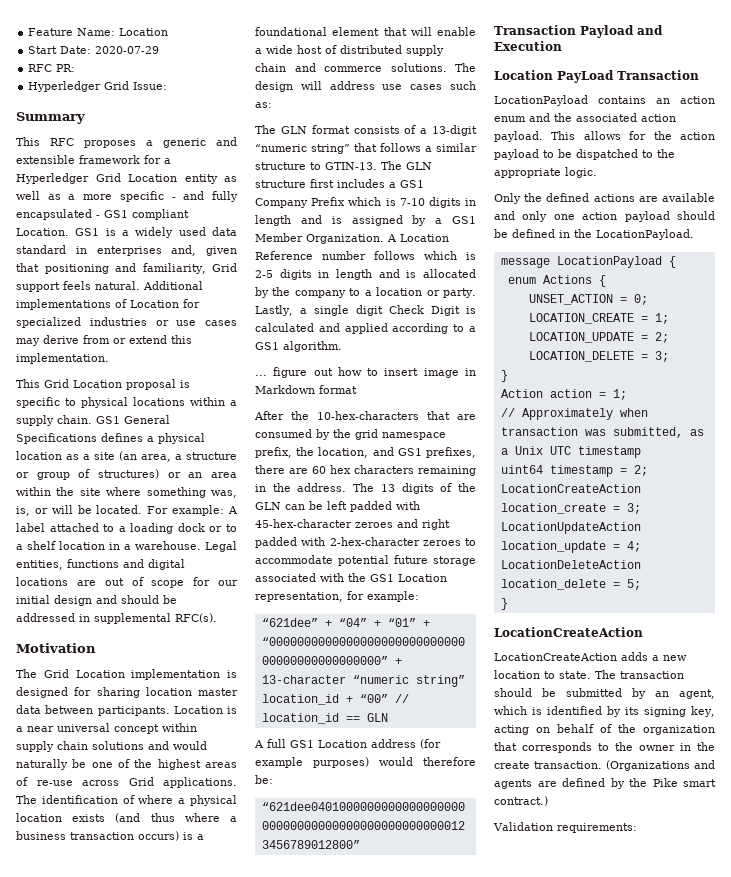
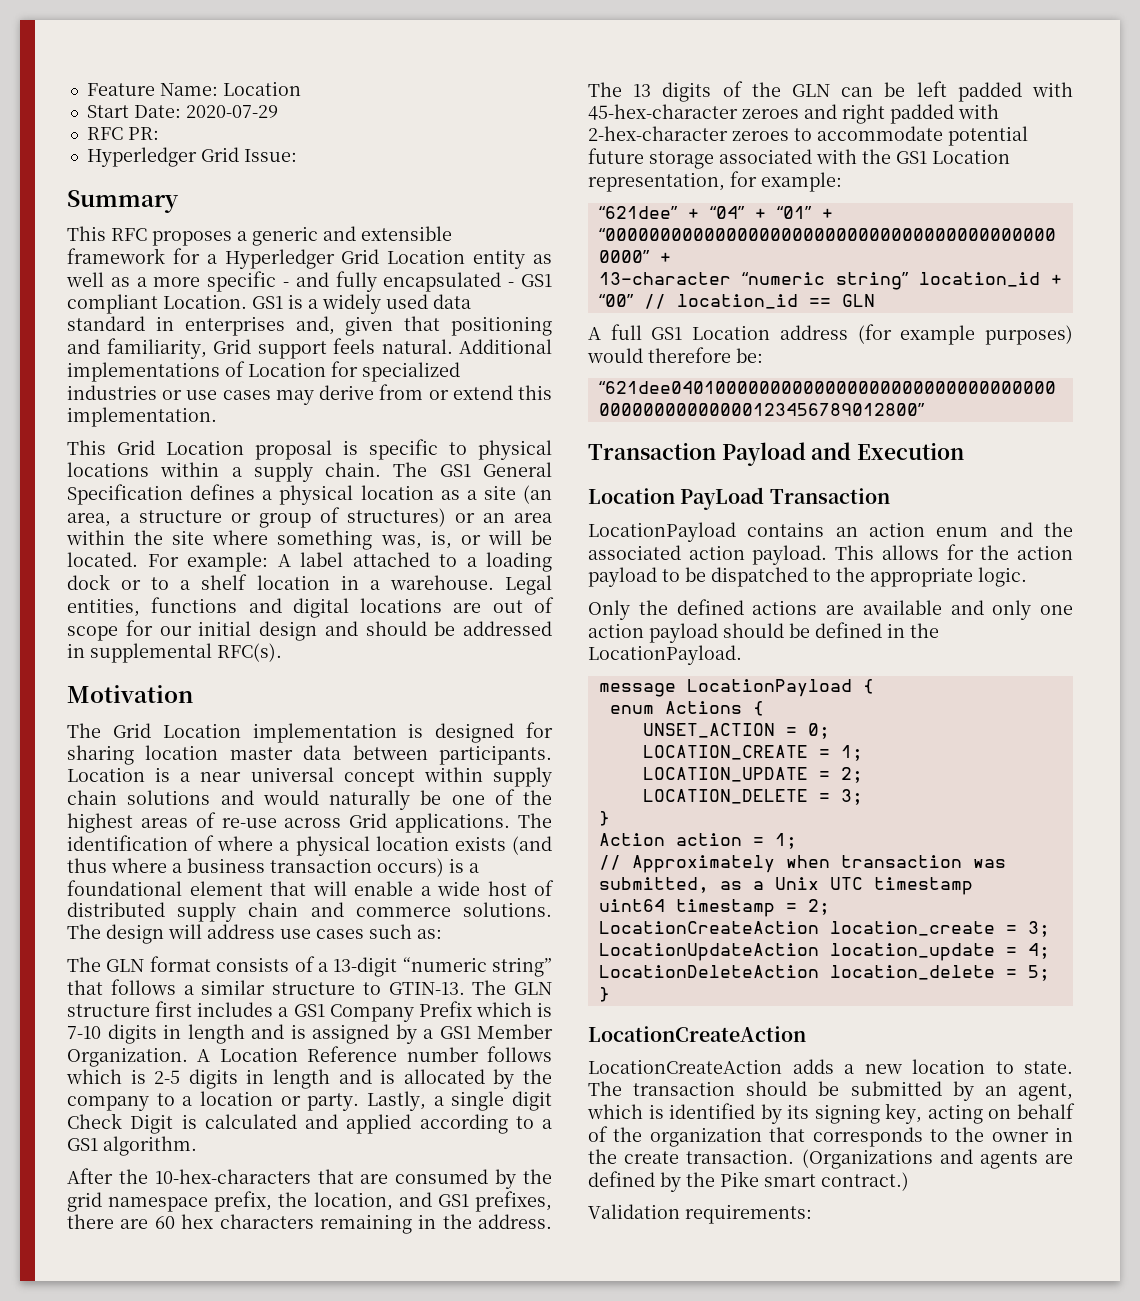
- GS1 General Specifications defines a physical location as a site (an area, a structure or group of structures) or an area within the site where something was, is, or will be located.
+ The GS1 General Specification defines a physical location as a site (an area, a structure or group of structures) or an area within the site where something was, is, or will be located.
- ... figure out how to insert image in Markdown format

